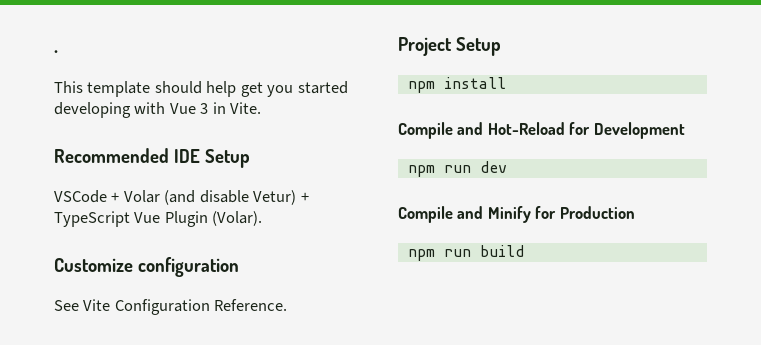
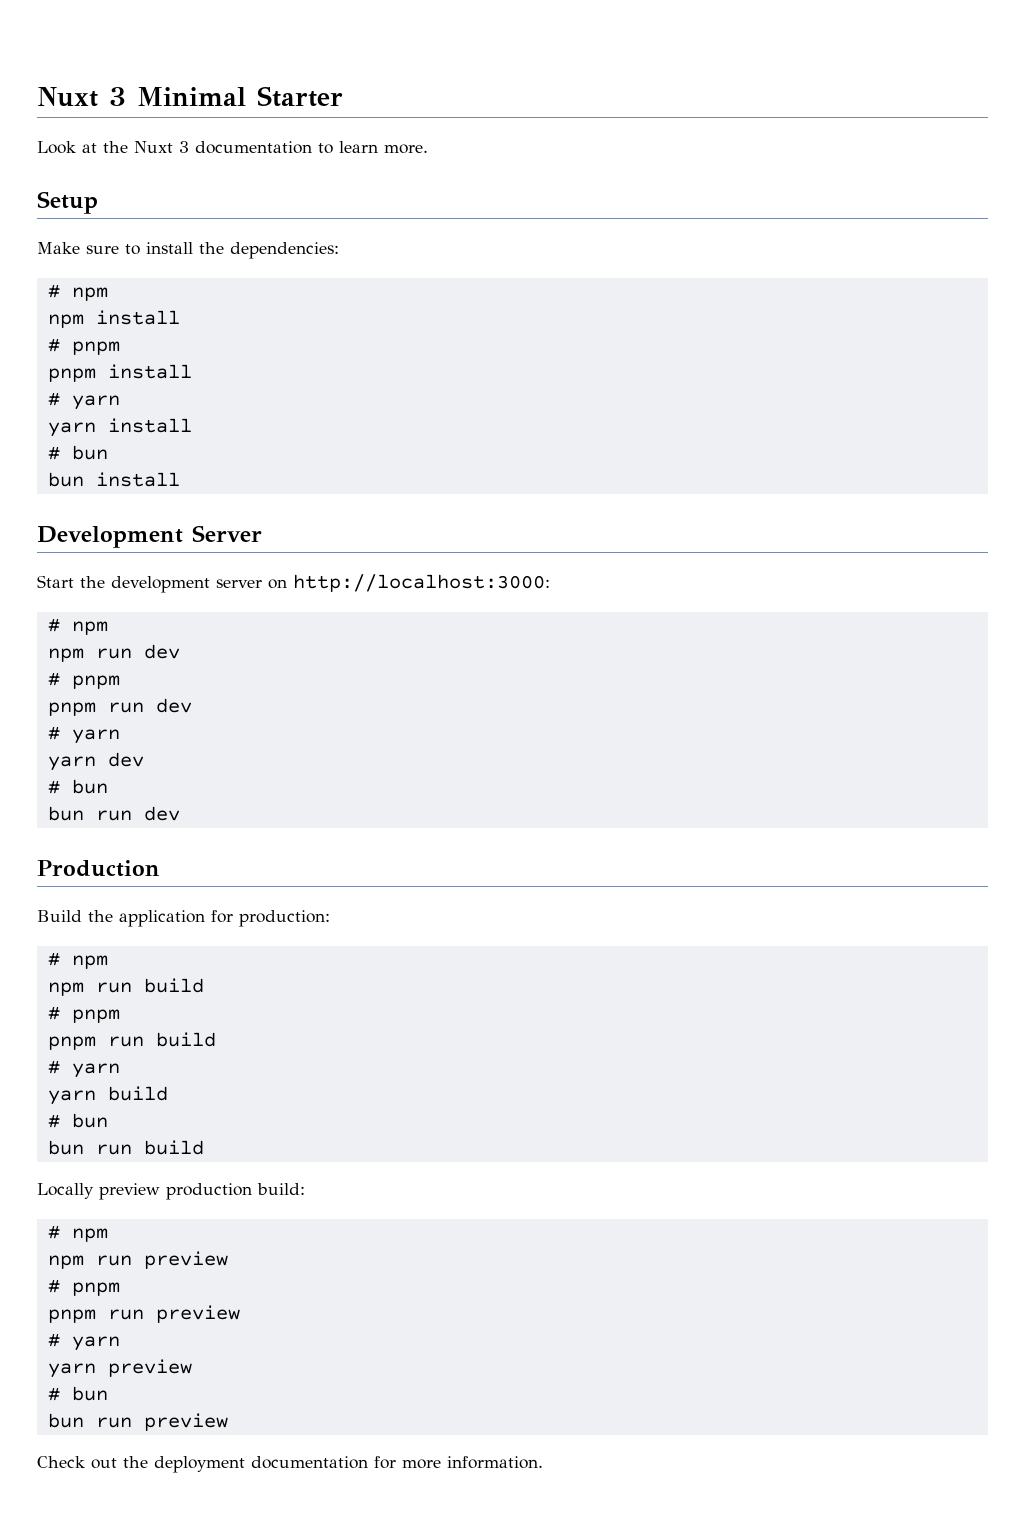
- .
- This template should help get you started developing with Vue 3 in Vite.
- Recommended IDE Setup
- VSCode + Volar (and disable Vetur) + TypeScript Vue Plugin (Volar).
- Customize configuration
- See Vite Configuration Reference.
- Project Setup
+ Nuxt 3 Minimal Starter
+ Look at the Nuxt 3 documentation to learn more.
+ Setup
+ Make sure to install the dependencies:
+ # npm
  npm install
- Compile and Hot-Reload for Development
+ # pnpm
+ pnpm install
+ # yarn
+ yarn install
+ # bun
+ bun install
+ Development Server
+ Start the development server on http://localhost:3000:
+ # npm
  npm run dev
- Compile and Minify for Production
+ # pnpm
+ pnpm run dev
+ # yarn
+ yarn dev
+ # bun
+ bun run dev
+ Production
+ Build the application for production:
+ # npm
  npm run build
+ # pnpm
+ pnpm run build
+ # yarn
+ yarn build
+ # bun
+ bun run build
+ Locally preview production build:
+ # npm
+ npm run preview
+ # pnpm
+ pnpm run preview
+ # yarn
+ yarn preview
+ # bun
+ bun run preview
+ Check out the deployment documentation for more information.

